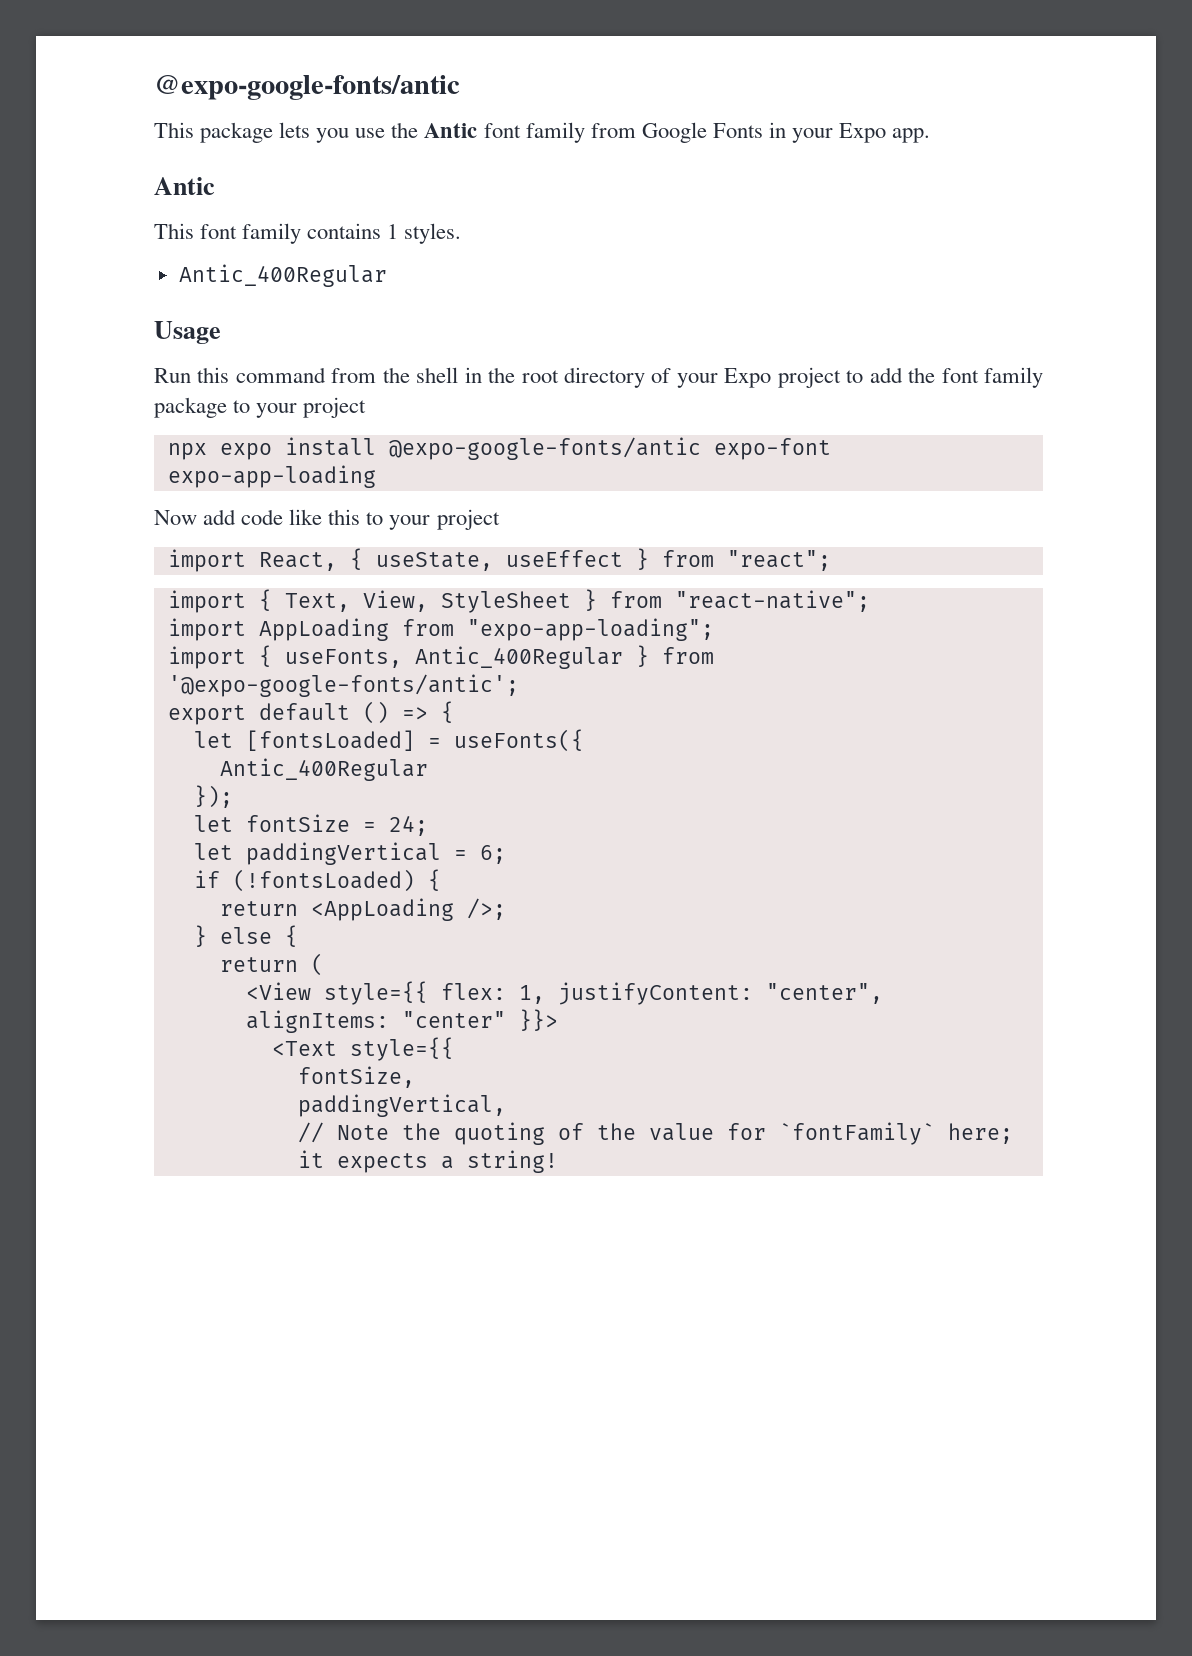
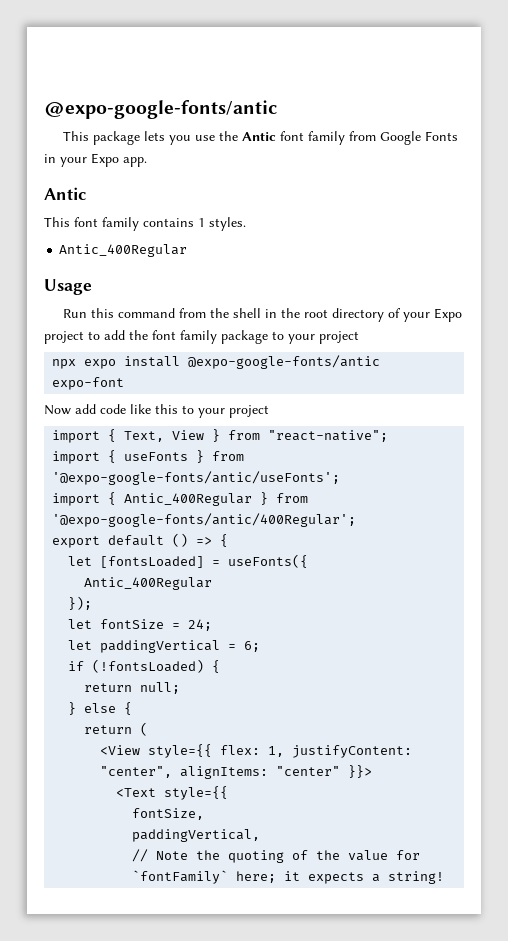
- npx expo install @expo-google-fonts/antic expo-font expo-app-loading
+ npx expo install @expo-google-fonts/antic expo-font
- import React, { useState, useEffect } from "react";
- import { Text, View, StyleSheet } from "react-native";
+ import { Text, View } from "react-native";
- import AppLoading from "expo-app-loading";
- import { useFonts, Antic_400Regular } from '@expo-google-fonts/antic';
+ import { useFonts } from '@expo-google-fonts/antic/useFonts';
+ import { Antic_400Regular } from '@expo-google-fonts/antic/400Regular';
- return <AppLoading />;
+ return null;

